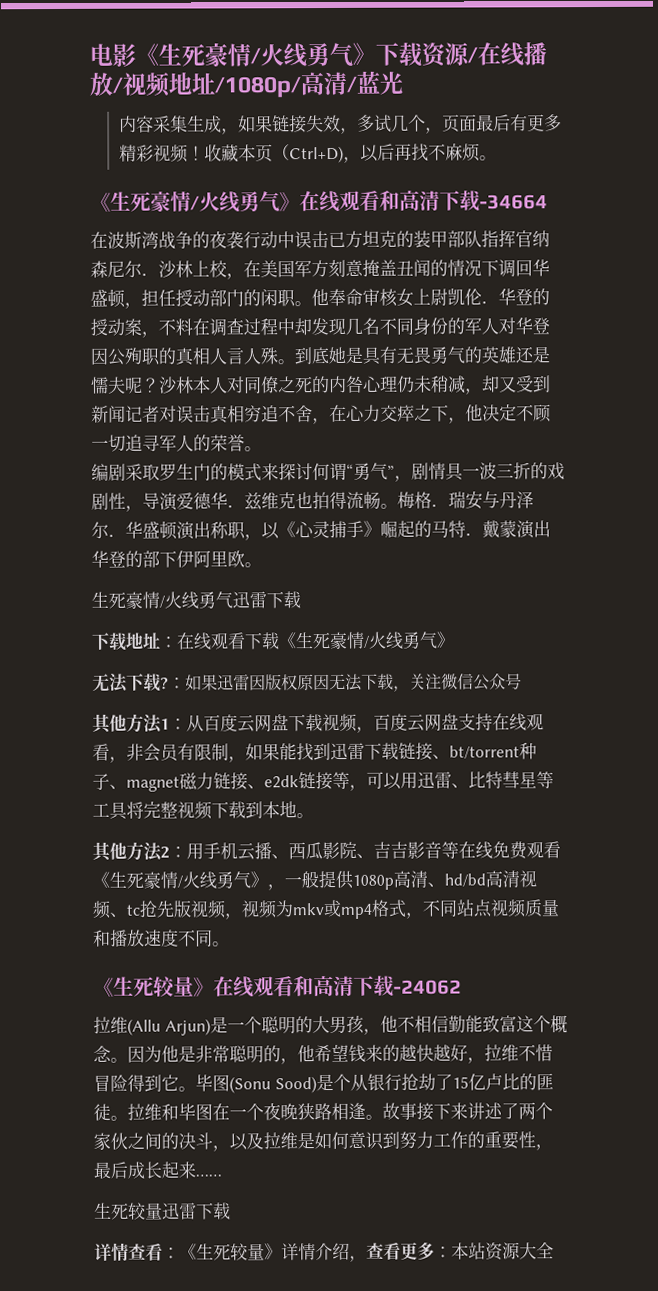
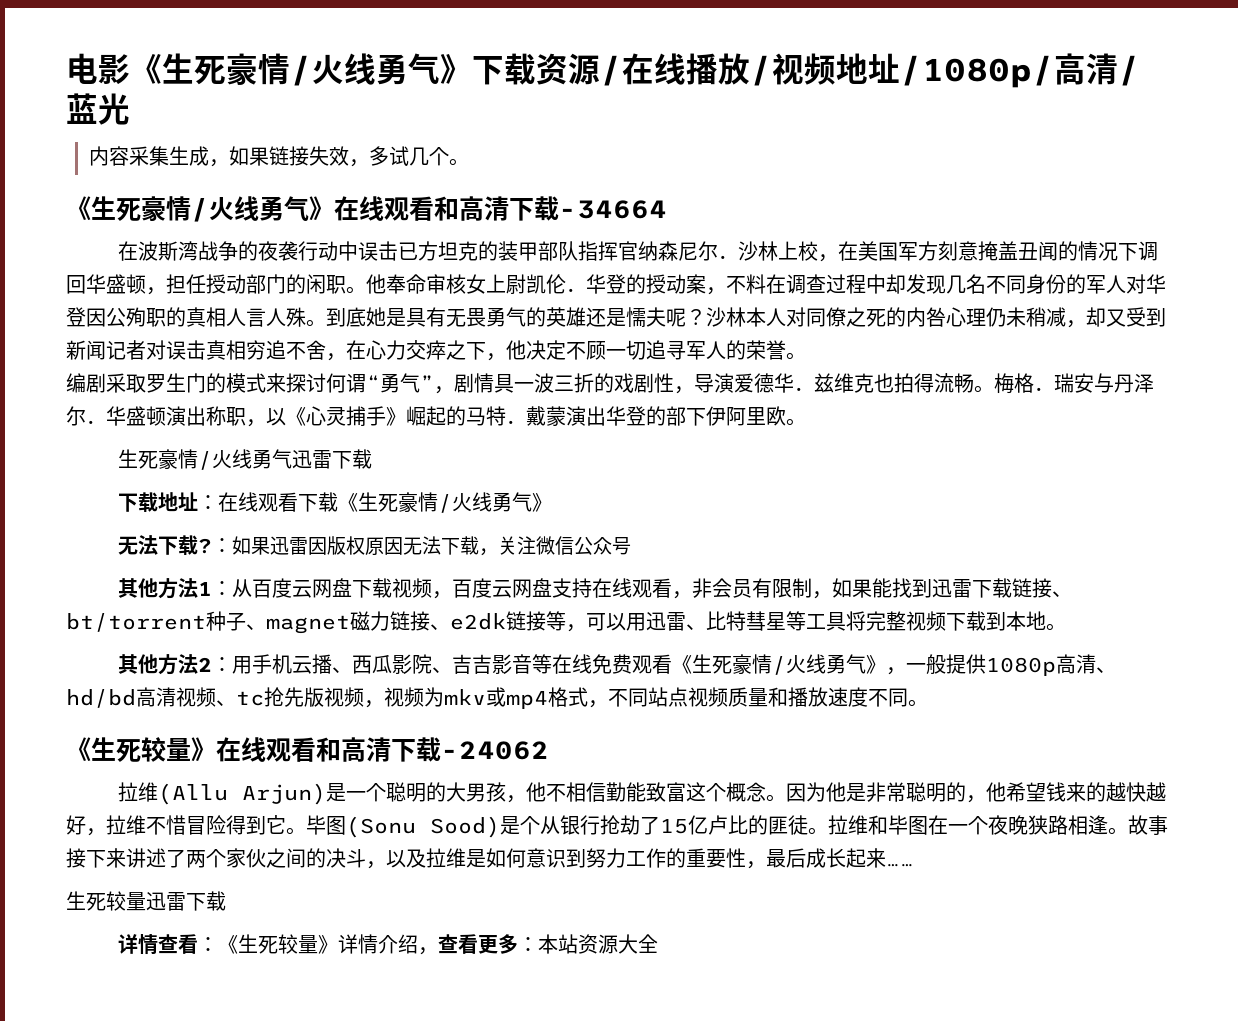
- 内容采集生成，如果链接失效，多试几个，页面最后有更多精彩视频！收藏本页（Ctrl+D)，以后再找不麻烦。
+ 内容采集生成，如果链接失效，多试几个。

